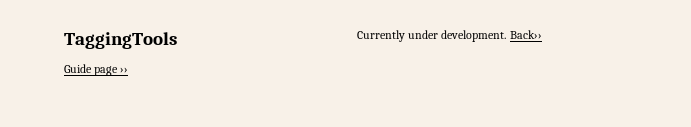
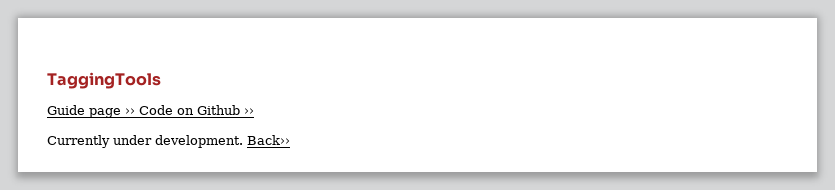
- Guide page ››
+ Guide page ›› Code on Github ››

